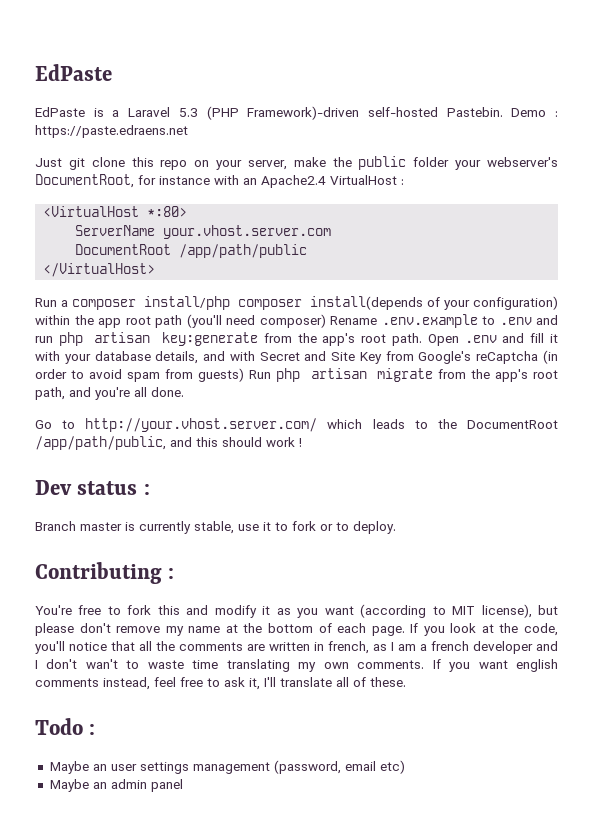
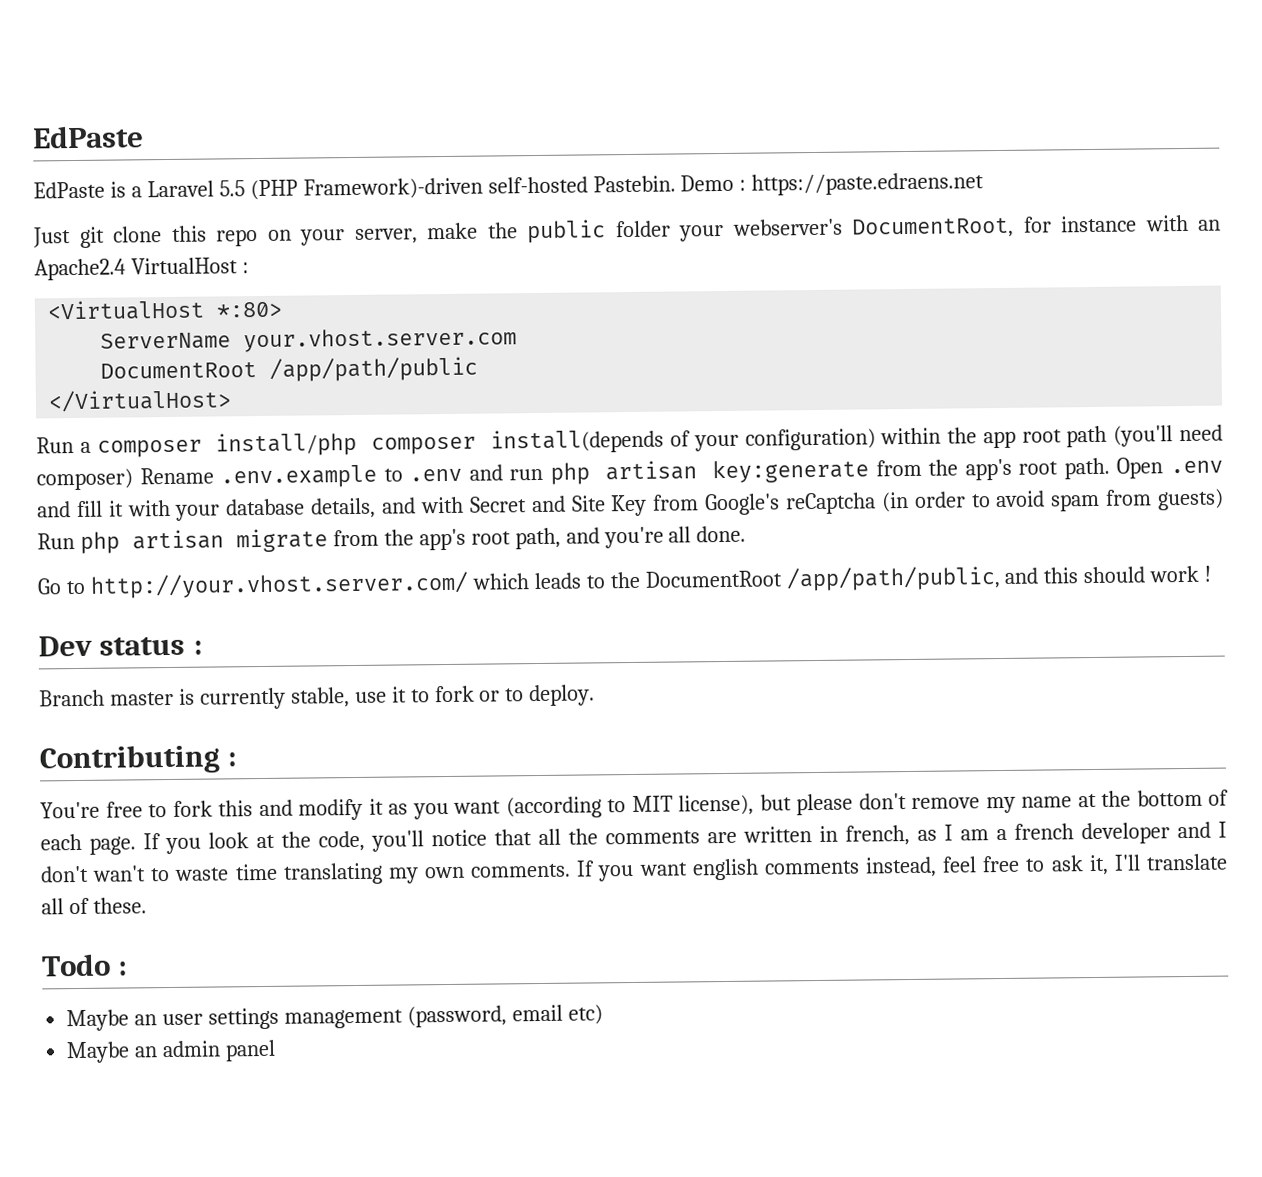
- EdPaste is a Laravel 5.3 (PHP Framework)-driven self-hosted Pastebin.
+ EdPaste is a Laravel 5.5 (PHP Framework)-driven self-hosted Pastebin.

